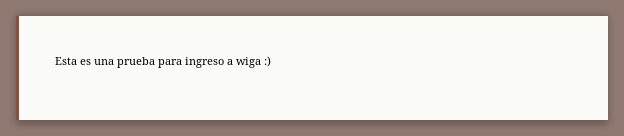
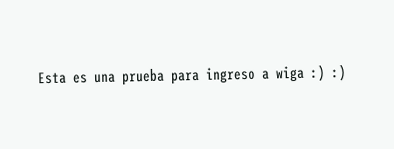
- Esta es una prueba para ingreso a wiga :)
+ Esta es una prueba para ingreso a wiga :) :)

